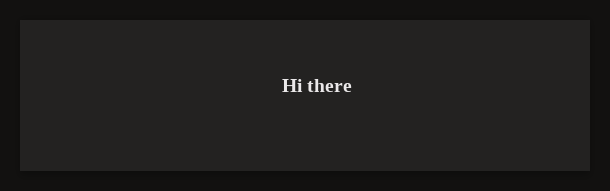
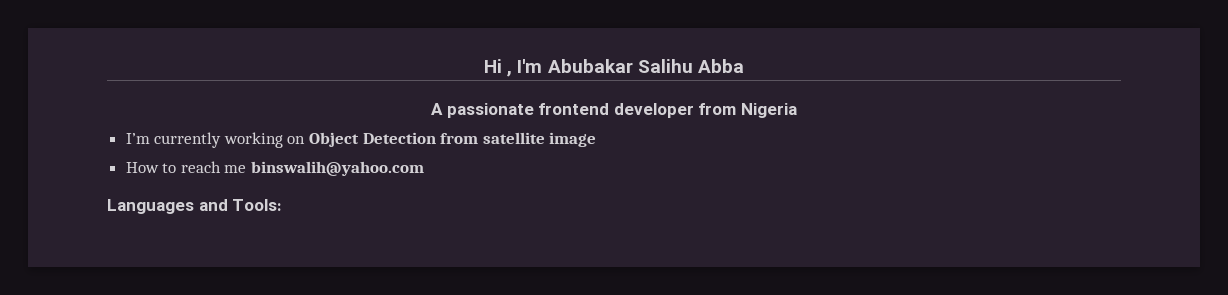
- Hi there
+ Hi , I'm Abubakar Salihu Abba
+ A passionate frontend developer from Nigeria
+ I’m currently working on Object Detection from satellite image
+ How to reach me binswalih@yahoo.com
+ Languages and Tools:

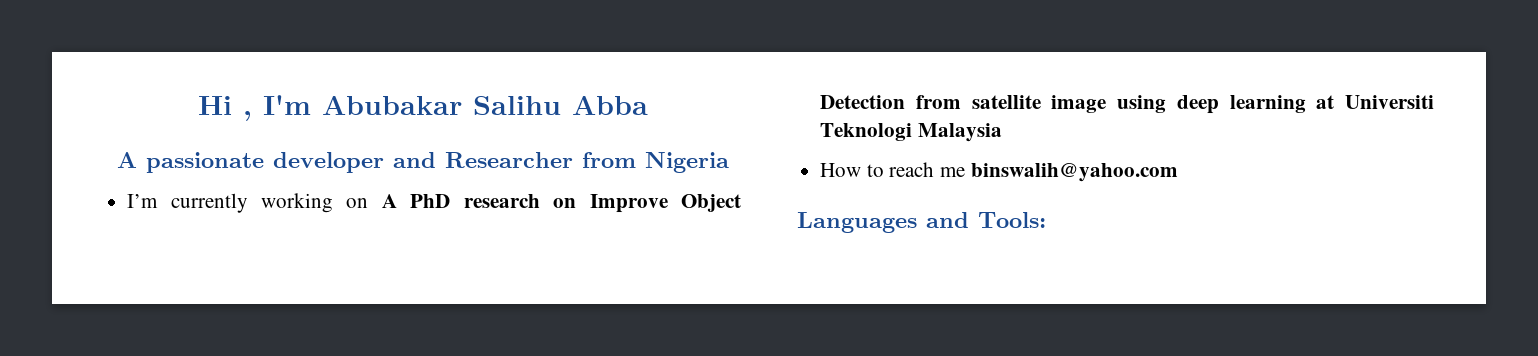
- A passionate frontend developer from Nigeria
+ A passionate developer and Researcher from Nigeria
- I’m currently working on Object Detection from satellite image
+ I’m currently working on A PhD research on Improve Object Detection from satellite image using deep learning at Universiti Teknologi Malaysia

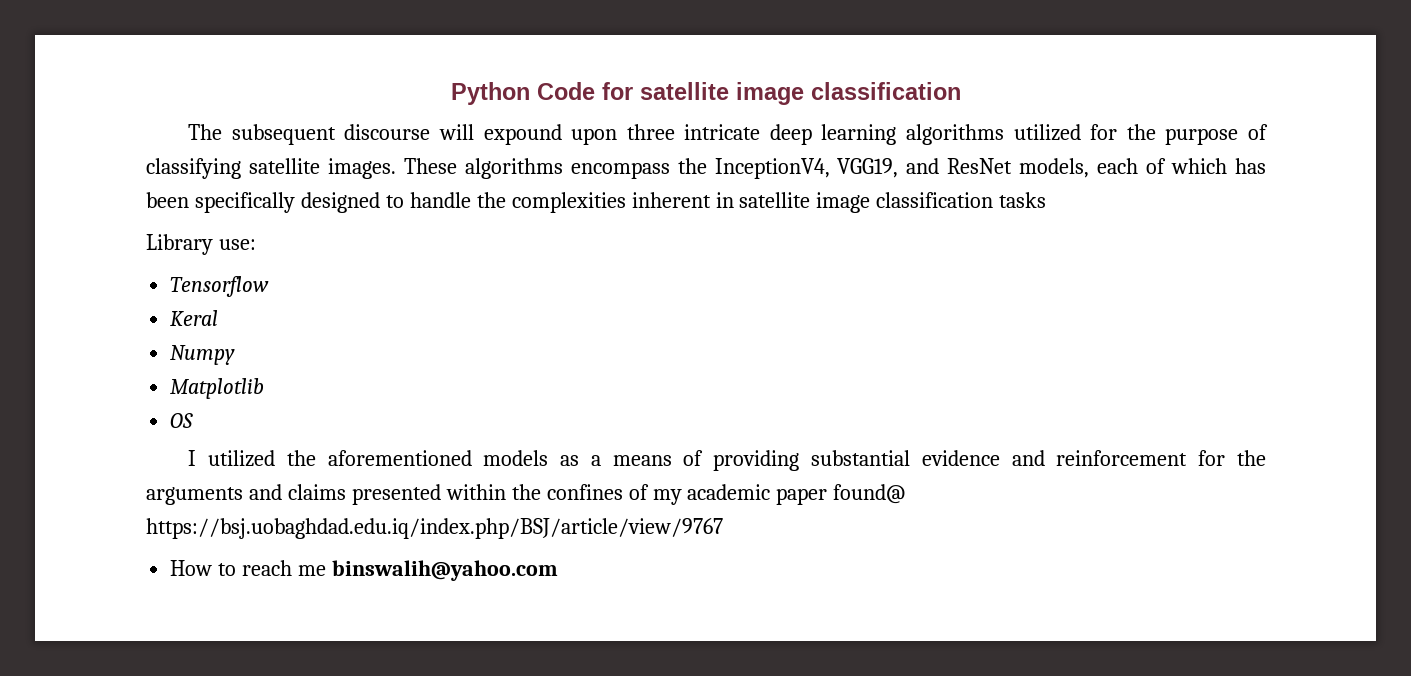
- Hi , I'm Abubakar Salihu Abba
- A passionate developer and Researcher from Nigeria
- I’m currently working on A PhD research on Improve Object Detection from satellite image using deep learning at Universiti Teknologi Malaysia
+ Python Code for satellite image classification
+ The subsequent discourse will expound upon three intricate deep learning algorithms utilized for the purpose of classifying satellite images. These algorithms encompass the InceptionV4, VGG19, and ResNet models, each of which has been specifically designed to handle the complexities inherent in satellite image classification tasks
+ Library use:
+ Tensorflow
+ Keral
+ Numpy
+ Matplotlib
+ OS
+ I utilized the aforementioned models as a means of providing substantial evidence and reinforcement for the arguments and claims presented within the confines of my academic paper found@ https://bsj.uobaghdad.edu.iq/index.php/BSJ/article/view/9767
- Languages and Tools:

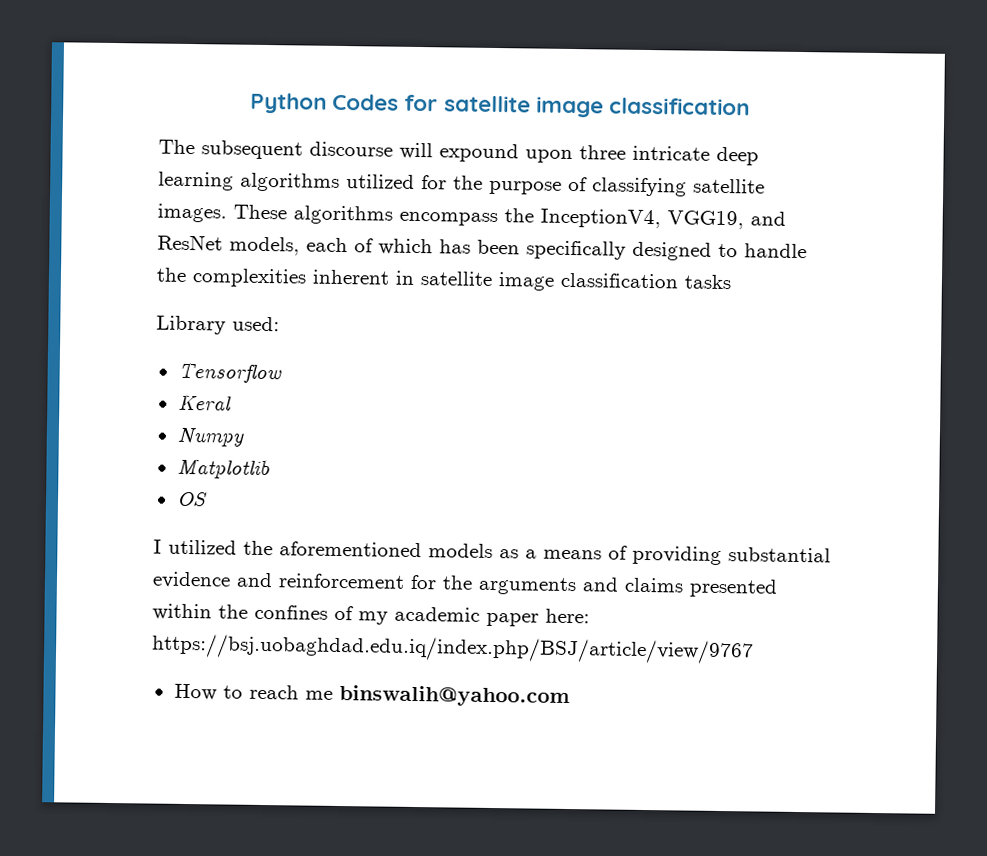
- Python Code for satellite image classification
+ Python Codes for satellite image classification
- Library use:
+ Library used:
- I utilized the aforementioned models as a means of providing substantial evidence and reinforcement for the arguments and claims presented within the confines of my academic paper found@ https://bsj.uobaghdad.edu.iq/index.php/BSJ/article/view/9767
+ I utilized the aforementioned models as a means of providing substantial evidence and reinforcement for the arguments and claims presented within the confines of my academic paper here: https://bsj.uobaghdad.edu.iq/index.php/BSJ/article/view/9767

